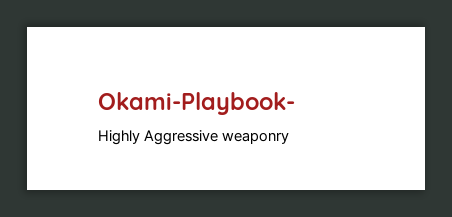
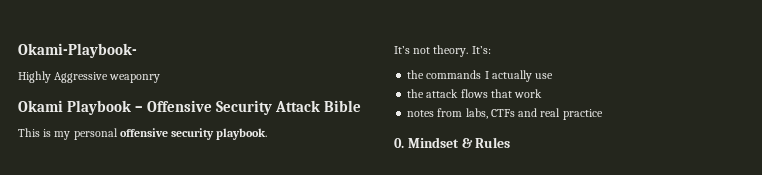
+ Okami Playbook – Offensive Security Attack Bible
+ This is my personal offensive security playbook.
+ It’s not theory. It’s:
+ the commands I actually use
+ the attack flows that work
+ notes from labs, CTFs and real practice
+ 0. Mindset & Rules

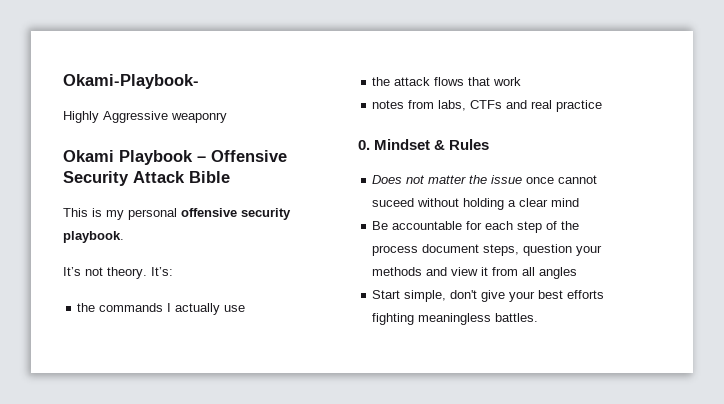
+ Does not matter the issue once cannot suceed without holding a clear mind
+ Be accountable for each step of the process document steps, question your methods and view it from all angles
+ Start simple, don't give your best efforts fighting meaningless battles.

